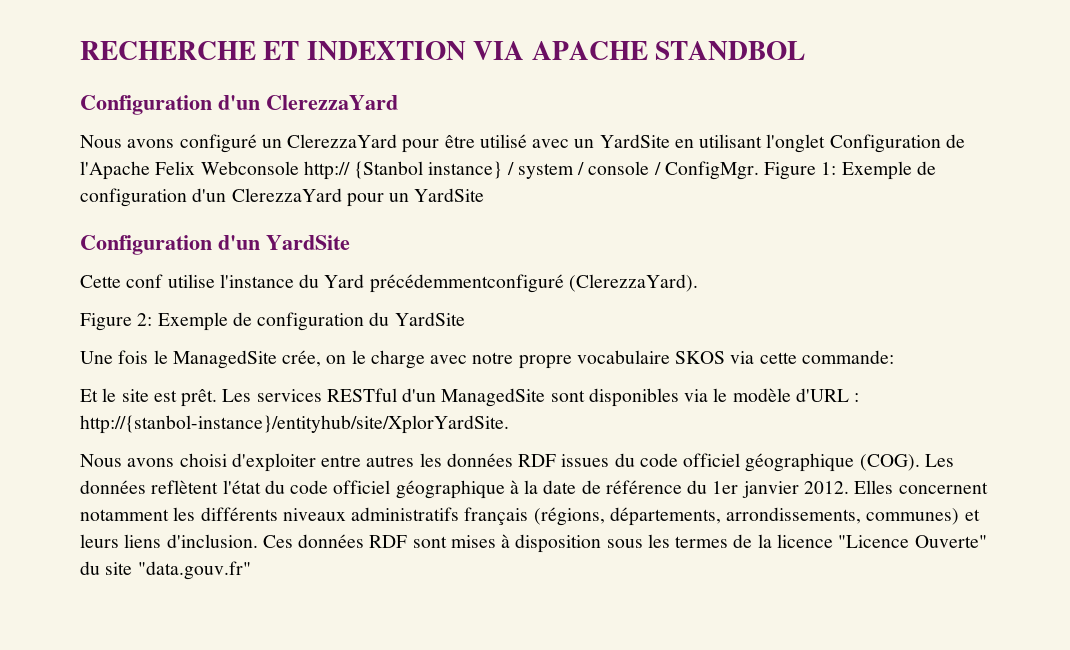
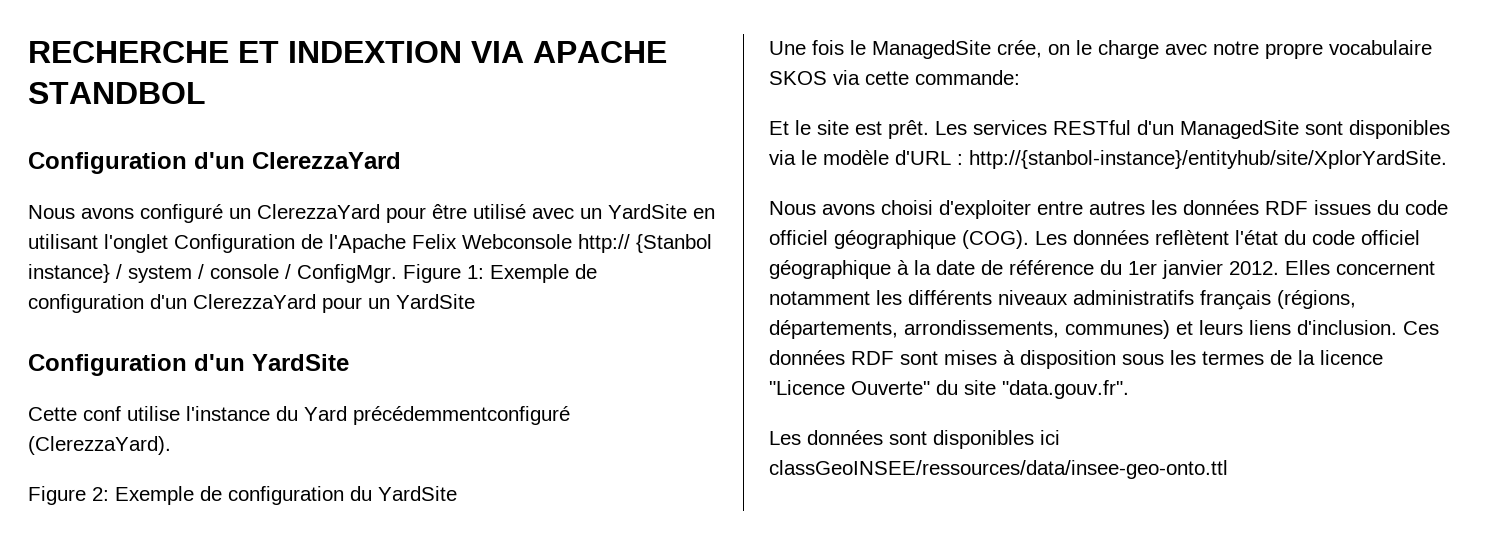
- Ces données RDF sont mises à disposition sous les termes de la licence "Licence Ouverte" du site "data.gouv.fr"
+ Ces données RDF sont mises à disposition sous les termes de la licence "Licence Ouverte" du site "data.gouv.fr".
+ Les données sont disponibles ici classGeoINSEE/ressources/data/insee-geo-onto.ttl

